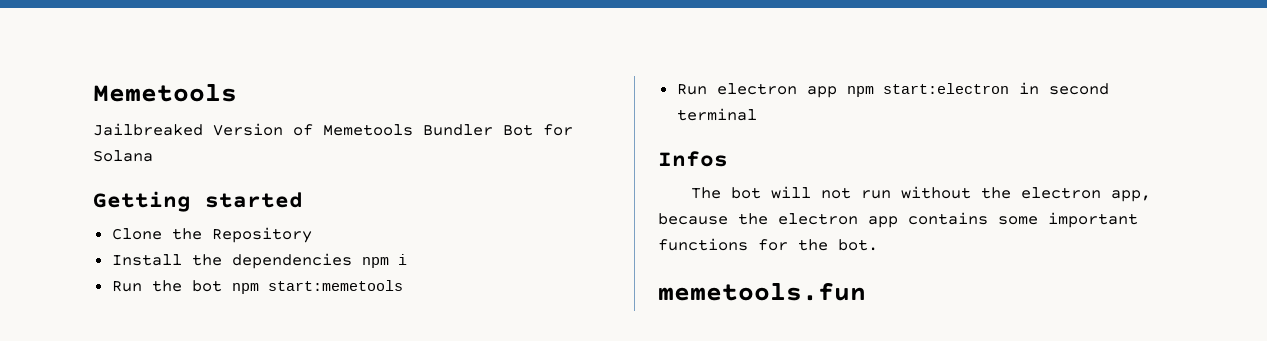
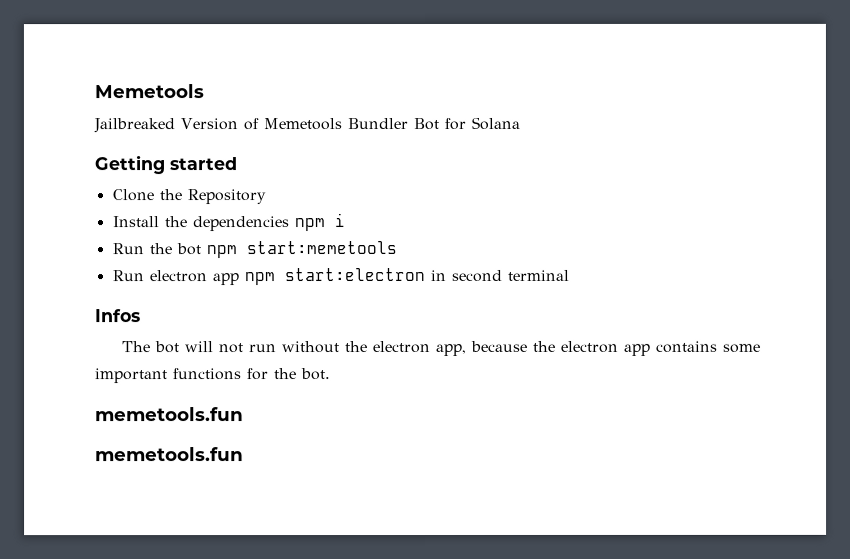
  The bot will not run without the electron app, because the electron app contains some important functions for the bot.
+ memetools.fun

